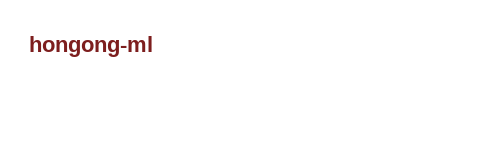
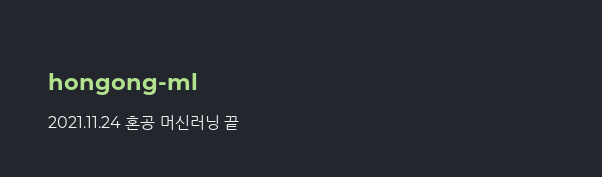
+ 2021.11.24 혼공 머신러닝 끝

